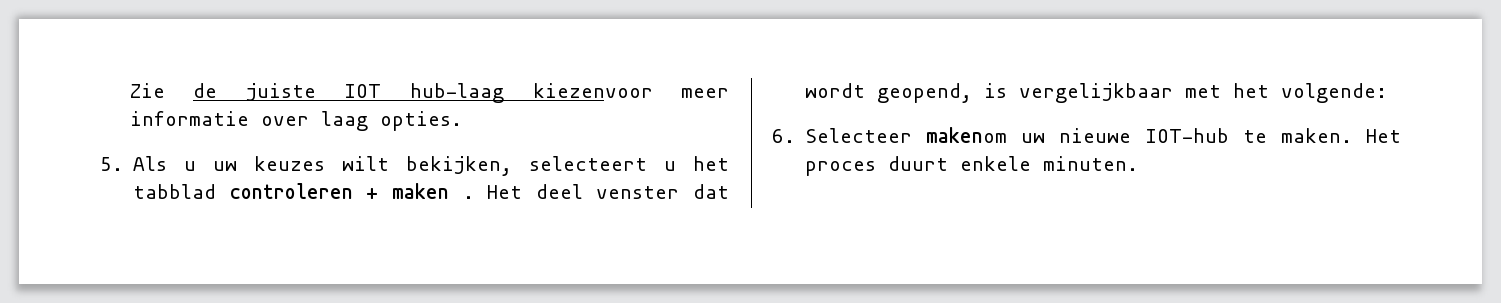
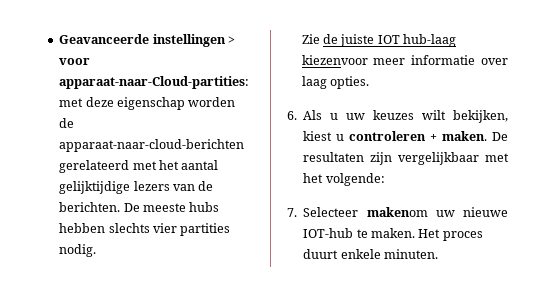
+ Geavanceerde instellingen > voor apparaat-naar-Cloud-partities: met deze eigenschap worden de apparaat-naar-cloud-berichten gerelateerd met het aantal gelijktijdige lezers van de berichten. De meeste hubs hebben slechts vier partities nodig.
- 5. Als u uw keuzes wilt bekijken, selecteert u het tabblad controleren + maken . Het deel venster dat wordt geopend, is vergelijkbaar met het volgende:
+ 6. Als u uw keuzes wilt bekijken, kiest u controleren + maken. De resultaten zijn vergelijkbaar met het volgende:
- 6. Selecteer makenom uw nieuwe IOT-hub te maken.
+ 7. Selecteer makenom uw nieuwe IOT-hub te maken.

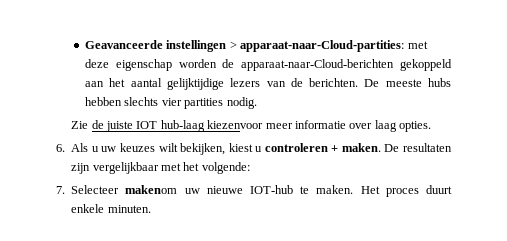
- Geavanceerde instellingen > voor apparaat-naar-Cloud-partities: met deze eigenschap worden de apparaat-naar-cloud-berichten gerelateerd met het aantal gelijktijdige lezers van de berichten.
+ Geavanceerde instellingen > apparaat-naar-Cloud-partities: met deze eigenschap worden de apparaat-naar-Cloud-berichten gekoppeld aan het aantal gelijktijdige lezers van de berichten.

